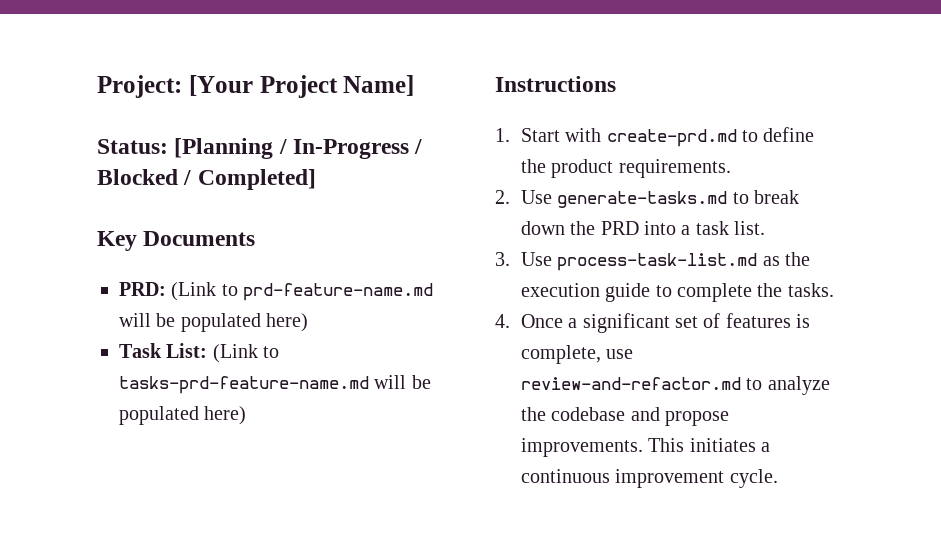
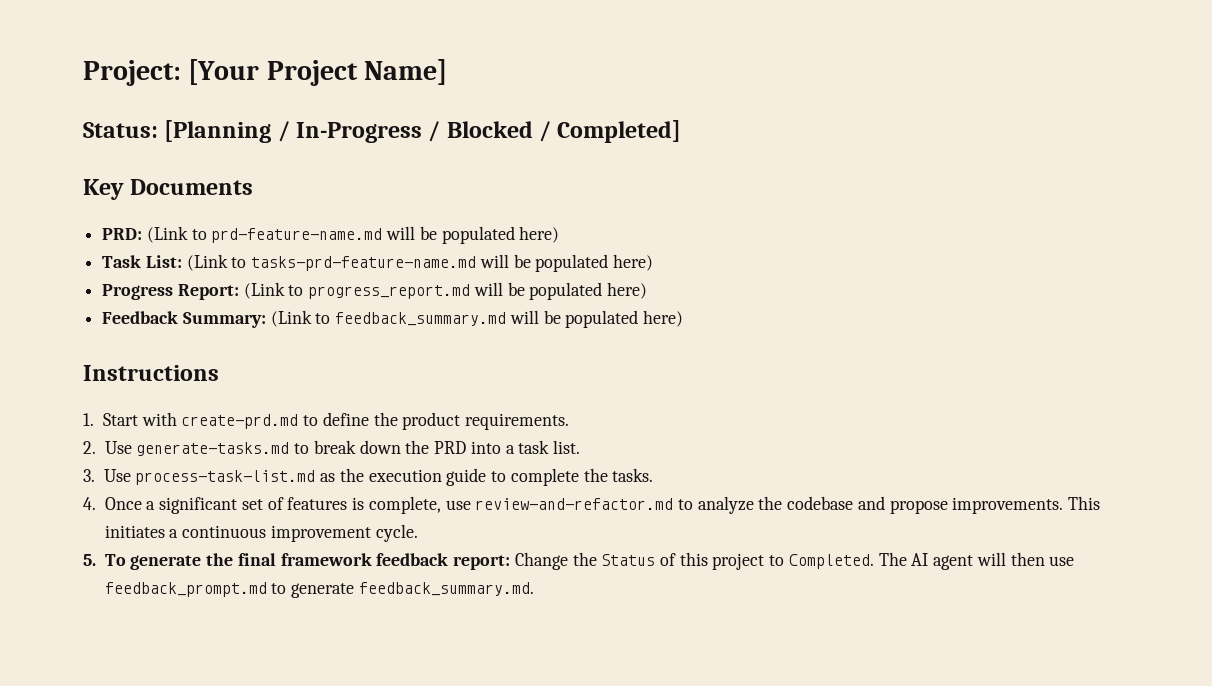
+ Progress Report: (Link to progress_report.md will be populated here)
+ Feedback Summary: (Link to feedback_summary.md will be populated here)
+ 5. To generate the final framework feedback report: Change the Status of this project to Completed. The AI agent will then use feedback_prompt.md to generate feedback_summary.md.

